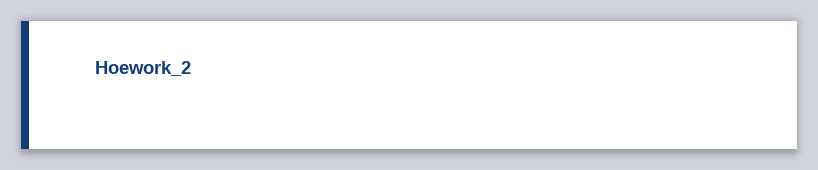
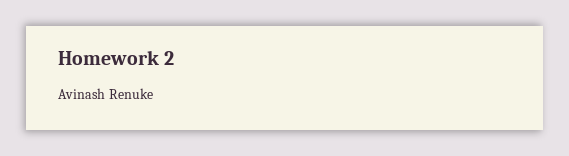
- Hoework_2
+ Homework 2
+ Avinash Renuke

